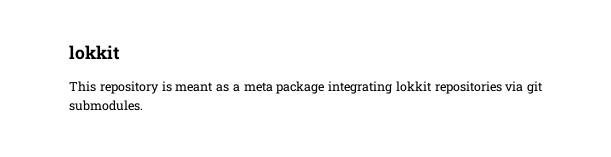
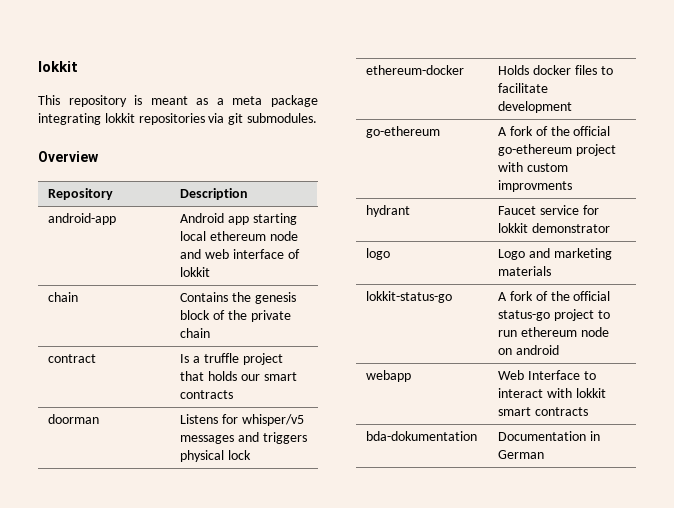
+ Overview
+ Repository | Description
+ android-app | Android app starting local ethereum node and web interface of lokkit
+ chain | Contains the genesis block of the private chain
+ contract | Is a truffle project that holds our smart contracts
+ doorman | Listens for whisper/v5 messages and triggers physical lock
+ ethereum-docker | Holds docker files to facilitate development
+ go-ethereum | A fork of the official go-ethereum project with custom improvments
+ hydrant | Faucet service for lokkit demonstrator
+ logo | Logo and marketing materials
+ lokkit-status-go | A fork of the official status-go project to run ethereum node on android
+ webapp | Web Interface to interact with lokkit smart contracts
+ bda-dokumentation | Documentation in German

